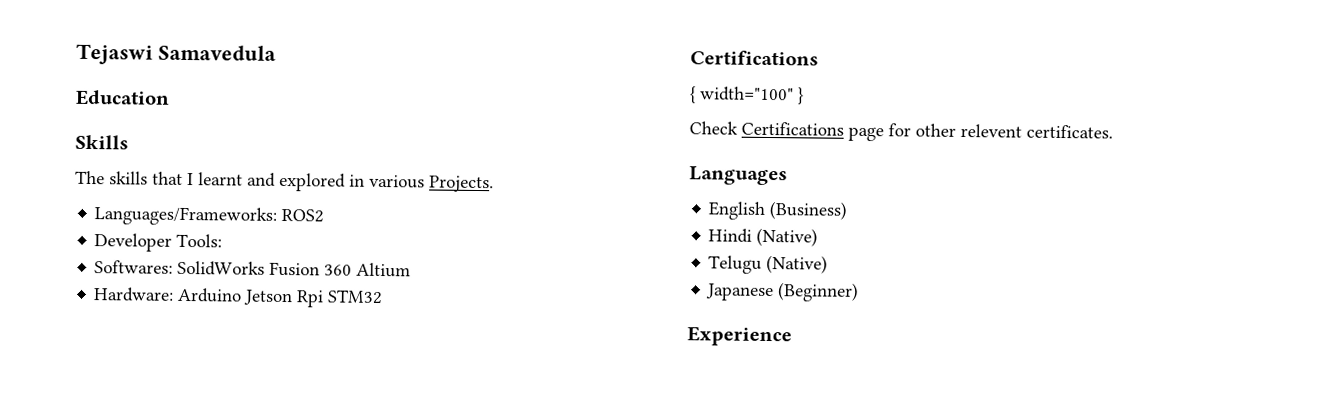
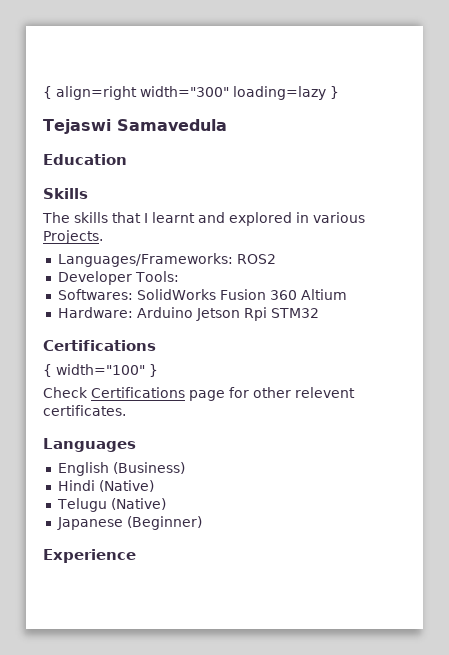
+ { align=right width="300" loading=lazy }

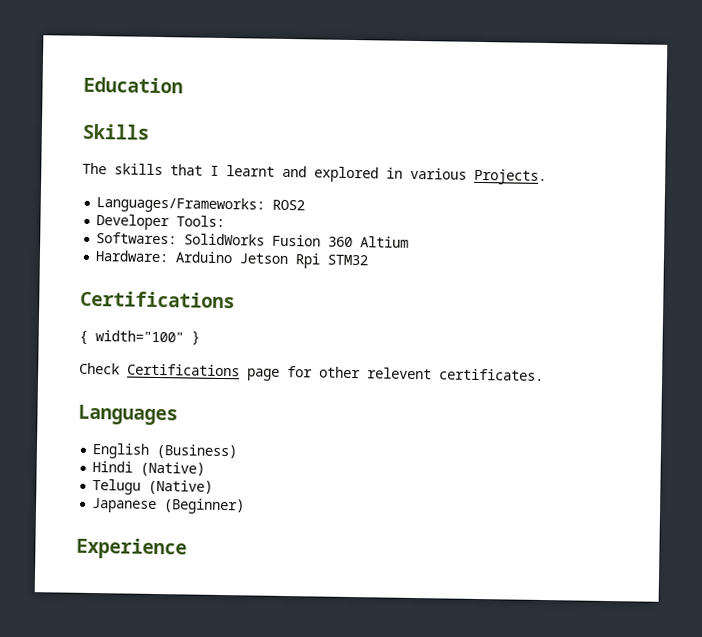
- { align=right width="300" loading=lazy }
- Tejaswi Samavedula

